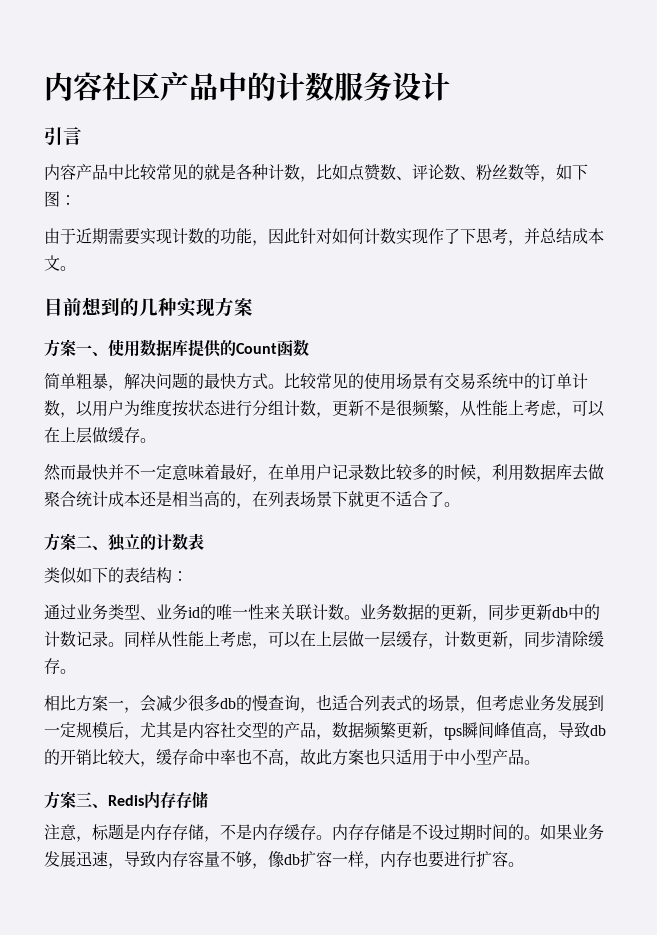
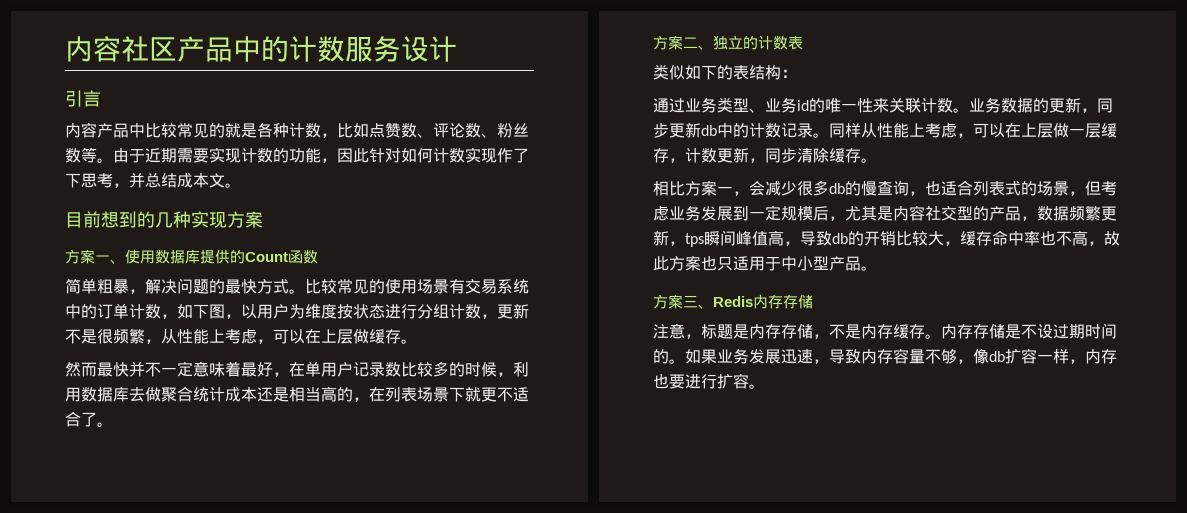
- 内容产品中比较常见的就是各种计数，比如点赞数、评论数、粉丝数等，如下图：
- 由于近期需要实现计数的功能，因此针对如何计数实现作了下思考，并总结成本文。
+ 内容产品中比较常见的就是各种计数，比如点赞数、评论数、粉丝数等。由于近期需要实现计数的功能，因此针对如何计数实现作了下思考，并总结成本文。
- 比较常见的使用场景有交易系统中的订单计数，以用户为维度按状态进行分组计数，更新不是很频繁，从性能上考虑，可以在上层做缓存。
+ 比较常见的使用场景有交易系统中的订单计数，如下图，以用户为维度按状态进行分组计数，更新不是很频繁，从性能上考虑，可以在上层做缓存。

